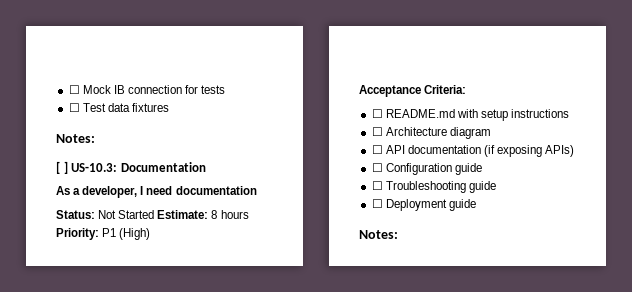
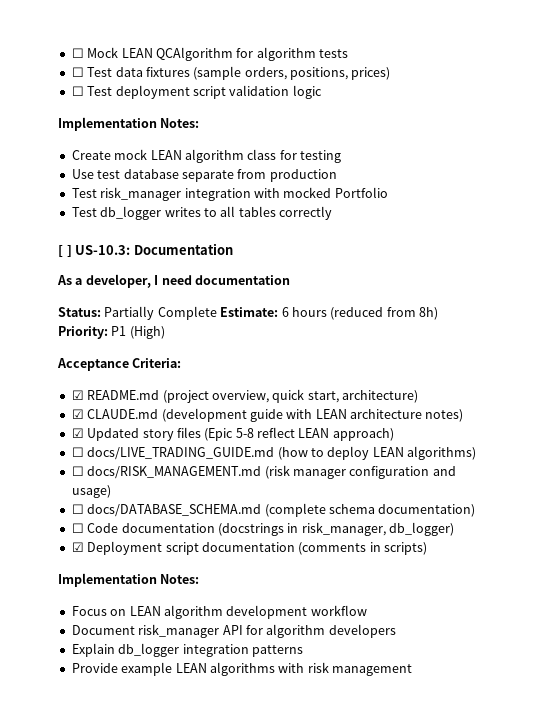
- ☐ Mock IB connection for tests
+ ☐ Mock LEAN QCAlgorithm for algorithm tests
- ☐ Test data fixtures
- Notes:
+ ☐ Test data fixtures (sample orders, positions, prices)
+ ☐ Test deployment script validation logic
+ Implementation Notes:
+ Create mock LEAN algorithm class for testing
+ Use test database separate from production
+ Test risk_manager integration with mocked Portfolio
+ Test db_logger writes to all tables correctly
- Status: Not Started Estimate: 8 hours Priority: P1 (High)
+ Status: Partially Complete Estimate: 6 hours (reduced from 8h) Priority: P1 (High)
- ☐ README.md with setup instructions
- ☐ Architecture diagram
- ☐ API documentation (if exposing APIs)
- ☐ Configuration guide
- ☐ Troubleshooting guide
- ☐ Deployment guide
- Notes:
+ ☑ README.md (project overview, quick start, architecture)
+ ☑ CLAUDE.md (development guide with LEAN architecture notes)
+ ☑ Updated story files (Epic 5-8 reflect LEAN approach)
+ ☐ docs/LIVE_TRADING_GUIDE.md (how to deploy LEAN algorithms)
+ ☐ docs/RISK_MANAGEMENT.md (risk manager configuration and usage)
+ ☐ docs/DATABASE_SCHEMA.md (complete schema documentation)
+ ☐ Code documentation (docstrings in risk_manager, db_logger)
+ ☑ Deployment script documentation (comments in scripts)
+ Implementation Notes:
+ Focus on LEAN algorithm development workflow
+ Document risk_manager API for algorithm developers
+ Explain db_logger integration patterns
+ Provide example LEAN algorithms with risk management

